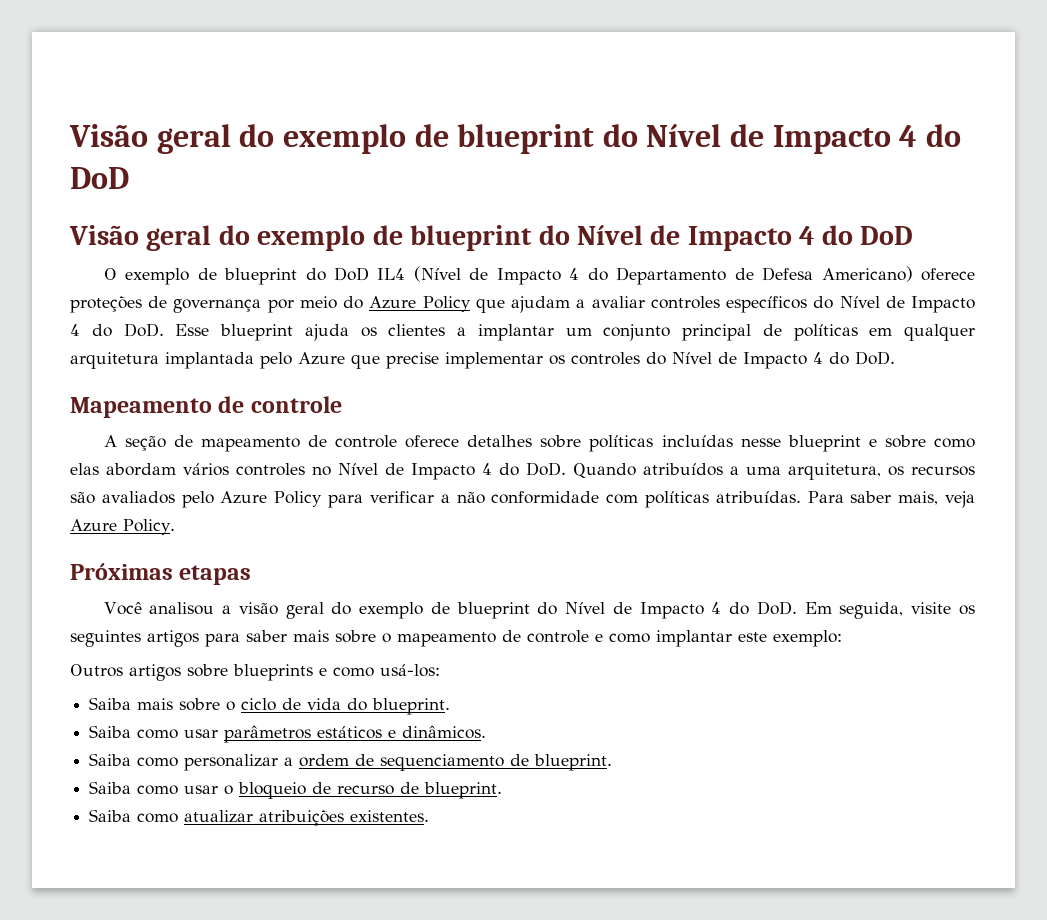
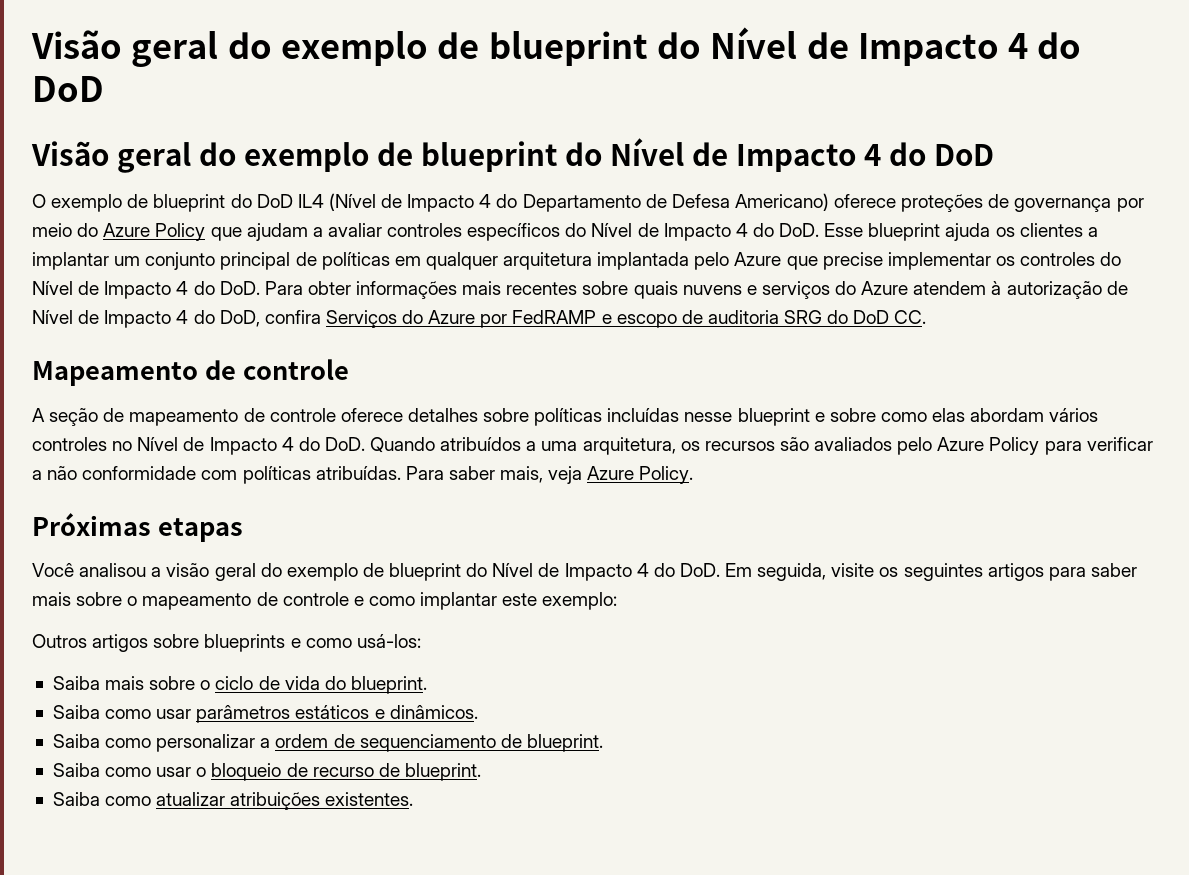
- O exemplo de blueprint do DoD IL4 (Nível de Impacto 4 do Departamento de Defesa Americano) oferece proteções de governança por meio do Azure Policy que ajudam a avaliar controles específicos do Nível de Impacto 4 do DoD. Esse blueprint ajuda os clientes a implantar um conjunto principal de políticas em qualquer arquitetura implantada pelo Azure que precise implementar os controles do Nível de Impacto 4 do DoD.
+ O exemplo de blueprint do DoD IL4 (Nível de Impacto 4 do Departamento de Defesa Americano) oferece proteções de governança por meio do Azure Policy que ajudam a avaliar controles específicos do Nível de Impacto 4 do DoD. Esse blueprint ajuda os clientes a implantar um conjunto principal de políticas em qualquer arquitetura implantada pelo Azure que precise implementar os controles do Nível de Impacto 4 do DoD. Para obter informações mais recentes sobre quais nuvens e serviços do Azure atendem à autorização de Nível de Impacto 4 do DoD, confira Serviços do Azure por FedRAMP e escopo de auditoria SRG do DoD CC.

